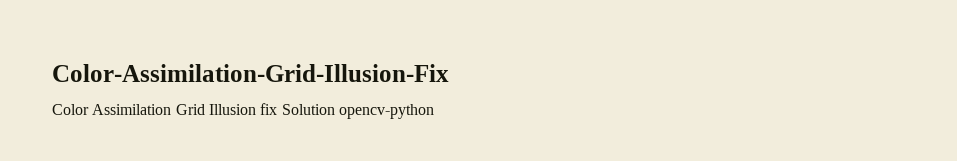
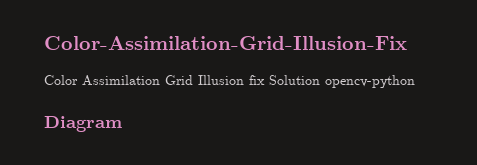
+ Diagram

